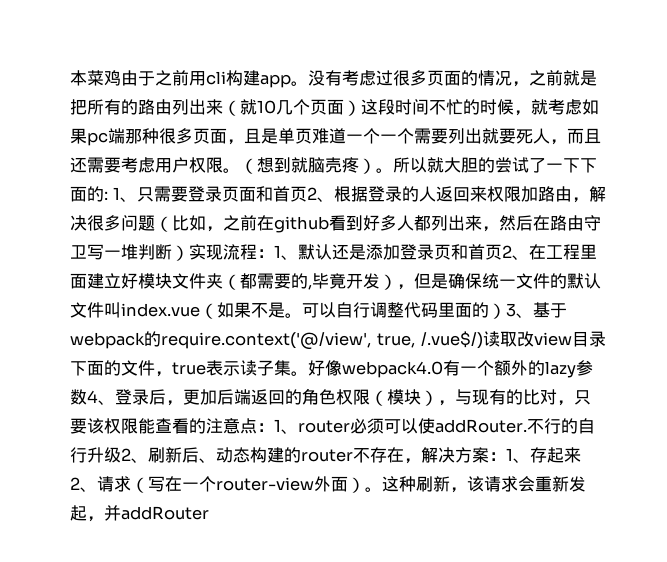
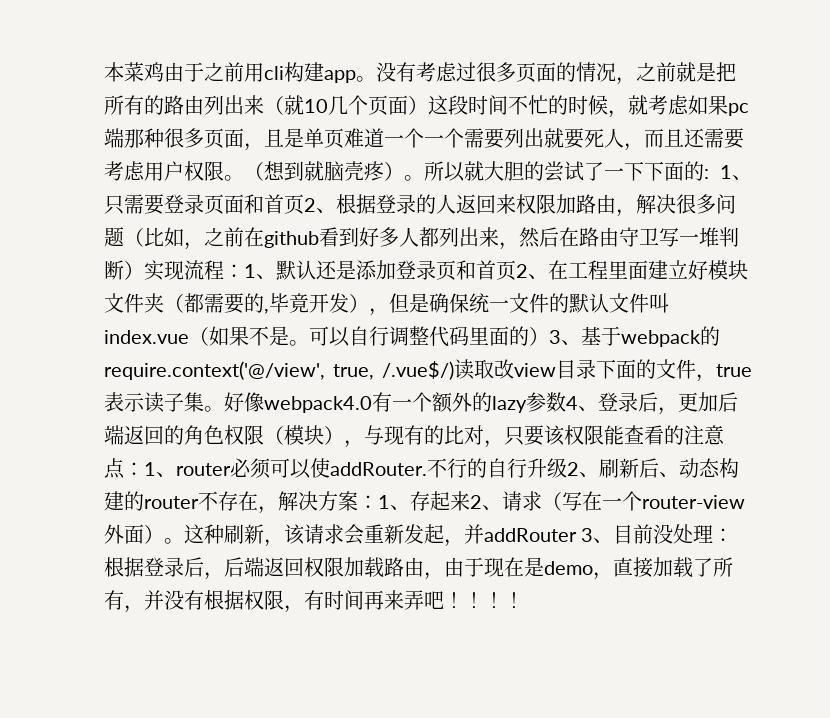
- 这种刷新，该请求会重新发起，并addRouter
+ 这种刷新，该请求会重新发起，并addRouter 3、目前没处理：根据登录后，后端返回权限加载路由，由于现在是demo，直接加载了所有，并没有根据权限，有时间再来弄吧！！！！

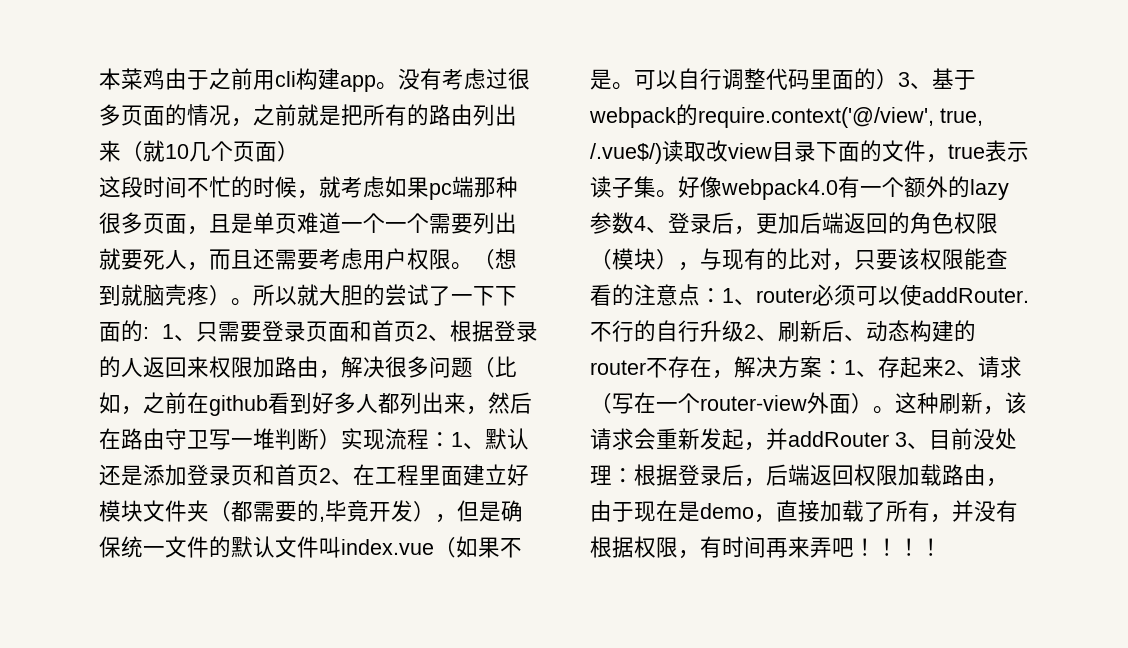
- 没有考虑过很多页面的情况，之前就是把所有的路由列出来（就10几个页面）这段时间不忙的时候，就考虑如果pc端那种很多页面，且是单页难道一个一个需要列出就要死人，而且还需要考虑用户权限。
+ 没有考虑过很多页面的情况，之前就是把所有的路由列出来（就10几个页面）
+ 这段时间不忙的时候，就考虑如果pc端那种很多页面，且是单页难道一个一个需要列出就要死人，而且还需要考虑用户权限。

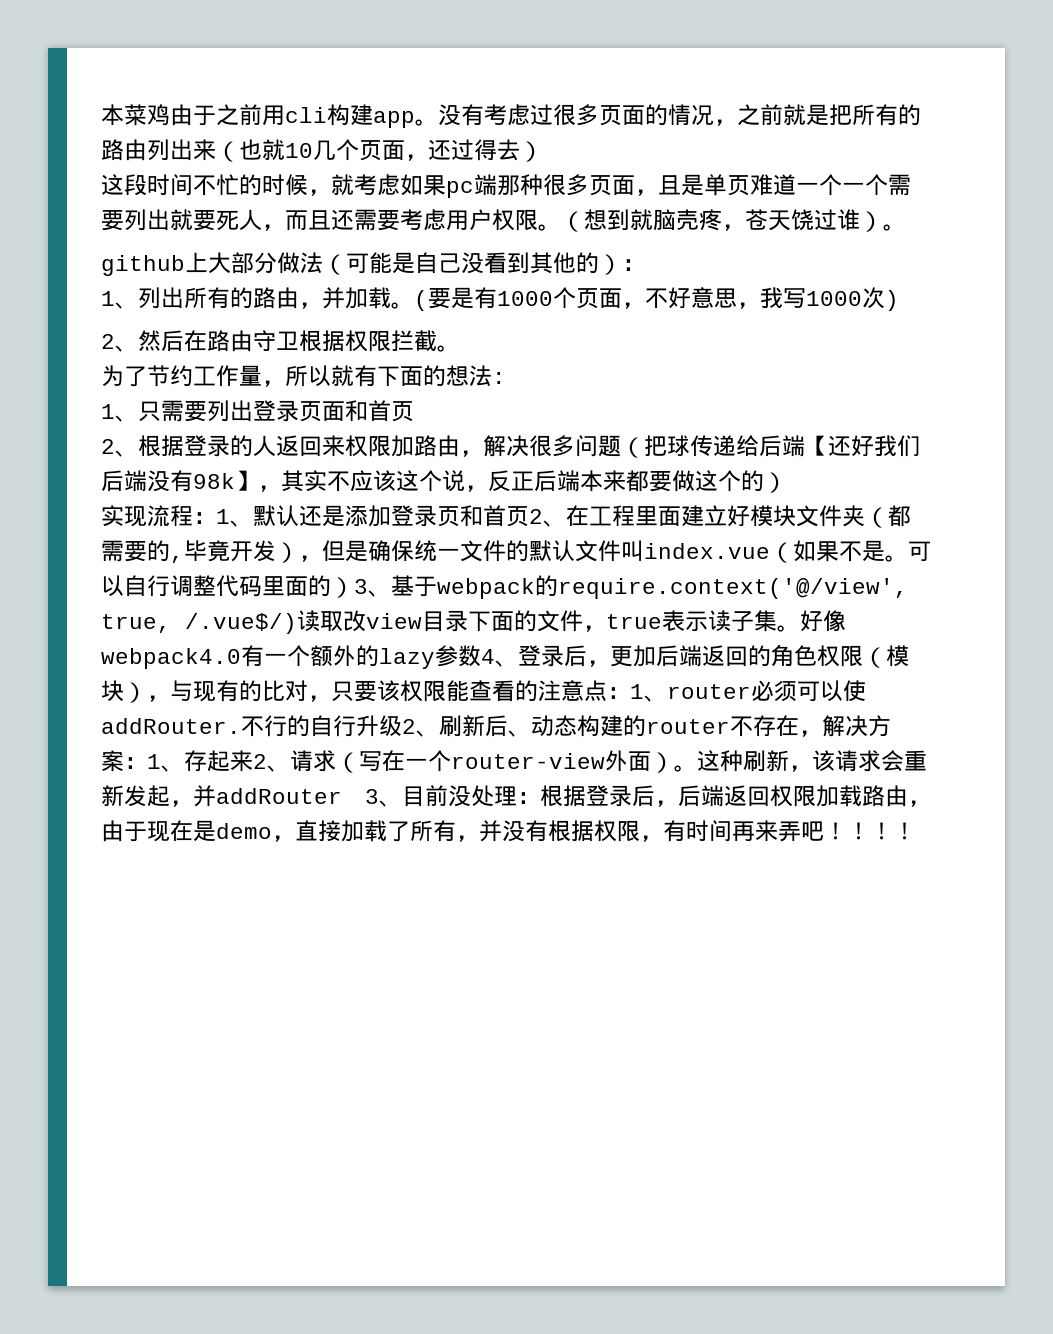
- 没有考虑过很多页面的情况，之前就是把所有的路由列出来（就10几个页面）
+ 没有考虑过很多页面的情况，之前就是把所有的路由列出来（也就10几个页面，还过得去）
- （想到就脑壳疼）。所以就大胆的尝试了一下下面的: 1、只需要登录页面和首页2、根据登录的人返回来权限加路由，解决很多问题（比如，之前在github看到好多人都列出来，然后在路由守卫写一堆判断）实现流程：1、默认还是添加登录页和首页2、在工程里面建立好模块文件夹（都需要的,毕竟开发），但是确保统一文件的默认文件叫index.vue（如果不是。
+ （想到就脑壳疼，苍天饶过谁）。
+ github上大部分做法（可能是自己没看到其他的）：
+ 1、列出所有的路由，并加载。(要是有1000个页面，不好意思，我写1000次)
+ 2、然后在路由守卫根据权限拦截。
+ 为了节约工作量，所以就有下面的想法:
+ 1、只需要列出登录页面和首页
+ 2、根据登录的人返回来权限加路由，解决很多问题（把球传递给后端【还好我们后端没有98k】，其实不应该这个说，反正后端本来都要做这个的）
+ 实现流程：1、默认还是添加登录页和首页2、在工程里面建立好模块文件夹（都需要的,毕竟开发），但是确保统一文件的默认文件叫index.vue（如果不是。

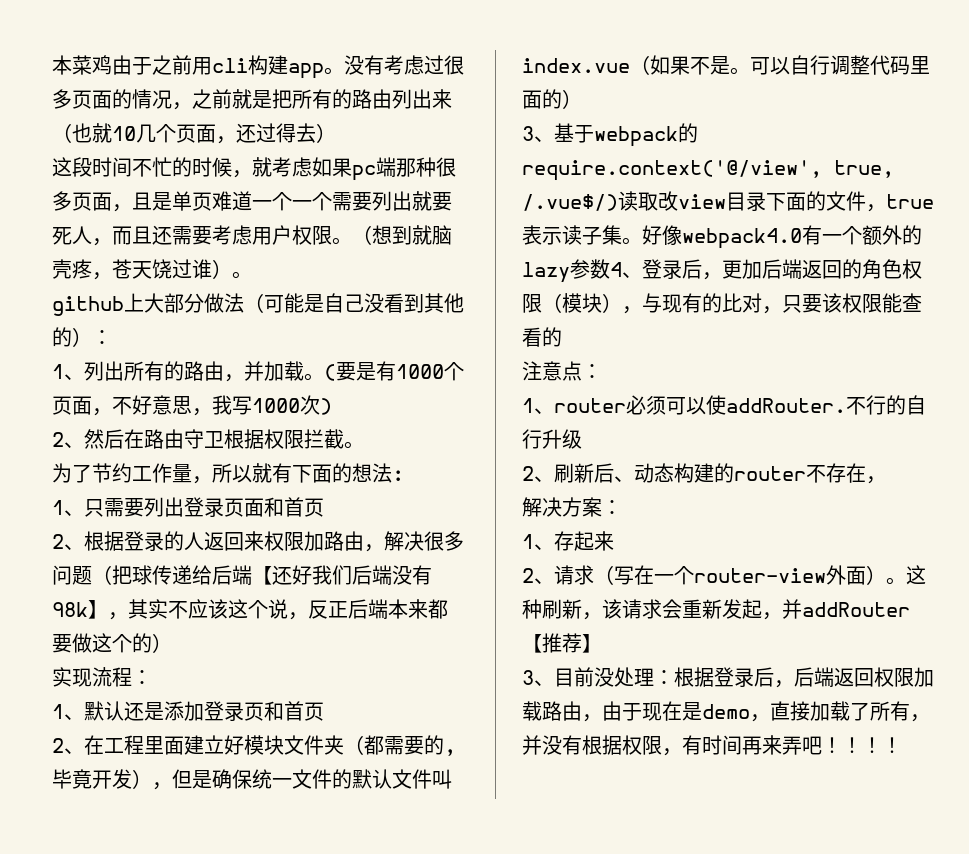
- 实现流程：1、默认还是添加登录页和首页2、在工程里面建立好模块文件夹（都需要的,毕竟开发），但是确保统一文件的默认文件叫index.vue（如果不是。
+ 实现流程：
+ 1、默认还是添加登录页和首页
+ 2、在工程里面建立好模块文件夹（都需要的,毕竟开发），但是确保统一文件的默认文件叫index.vue（如果不是。
- 可以自行调整代码里面的）3、基于webpack的require.context('@/view', true, /.vue$/)读取改view目录下面的文件，true表示读子集。
+ 可以自行调整代码里面的）
+ 3、基于webpack的require.context('@/view', true, /.vue$/)读取改view目录下面的文件，true表示读子集。
- 好像webpack4.0有一个额外的lazy参数4、登录后，更加后端返回的角色权限（模块），与现有的比对，只要该权限能查看的注意点：1、router必须可以使addRouter.
+ 好像webpack4.0有一个额外的lazy参数4、登录后，更加后端返回的角色权限（模块），与现有的比对，只要该权限能查看的
+ 注意点：
+ 1、router必须可以使addRouter.
- 不行的自行升级2、刷新后、动态构建的router不存在，解决方案：1、存起来2、请求（写在一个router-view外面）。
+ 不行的自行升级
+ 2、刷新后、动态构建的router不存在，
+ 解决方案：
+ 1、存起来
+ 2、请求（写在一个router-view外面）。
- 这种刷新，该请求会重新发起，并addRouter 3、目前没处理：根据登录后，后端返回权限加载路由，由于现在是demo，直接加载了所有，并没有根据权限，有时间再来弄吧！
+ 这种刷新，该请求会重新发起，并addRouter【推荐】
+ 3、目前没处理：根据登录后，后端返回权限加载路由，由于现在是demo，直接加载了所有，并没有根据权限，有时间再来弄吧！

